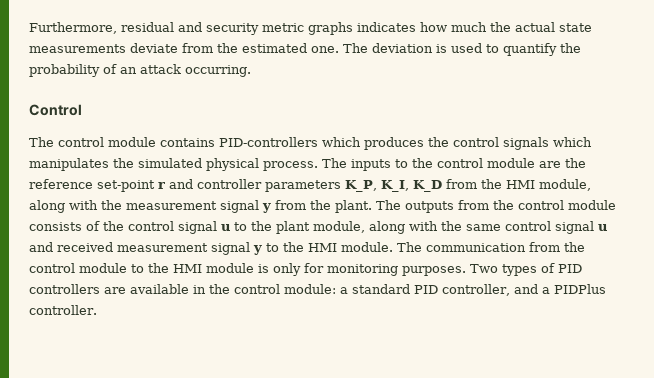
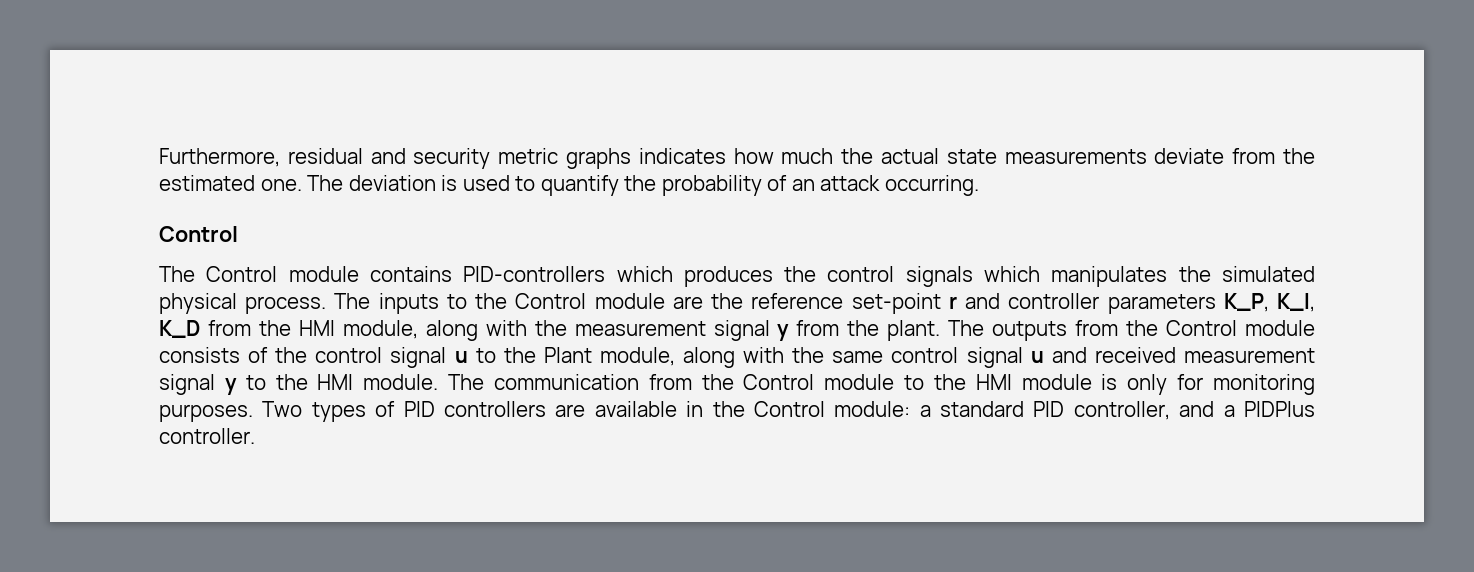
- The control module contains PID-controllers which produces the control signals which manipulates the simulated physical process.
+ The Control module contains PID-controllers which produces the control signals which manipulates the simulated physical process.
- The inputs to the control module are the reference set-point r and controller parameters K_P, K_I, K_D from the HMI module, along with the measurement signal y from the plant.
+ The inputs to the Control module are the reference set-point r and controller parameters K_P, K_I, K_D from the HMI module, along with the measurement signal y from the plant.
- The outputs from the control module consists of the control signal u to the plant module, along with the same control signal u and received measurement signal y to the HMI module.
+ The outputs from the Control module consists of the control signal u to the Plant module, along with the same control signal u and received measurement signal y to the HMI module.
- The communication from the control module to the HMI module is only for monitoring purposes.
+ The communication from the Control module to the HMI module is only for monitoring purposes.
- Two types of PID controllers are available in the control module: a standard PID controller, and a PIDPlus controller.
+ Two types of PID controllers are available in the Control module: a standard PID controller, and a PIDPlus controller.

